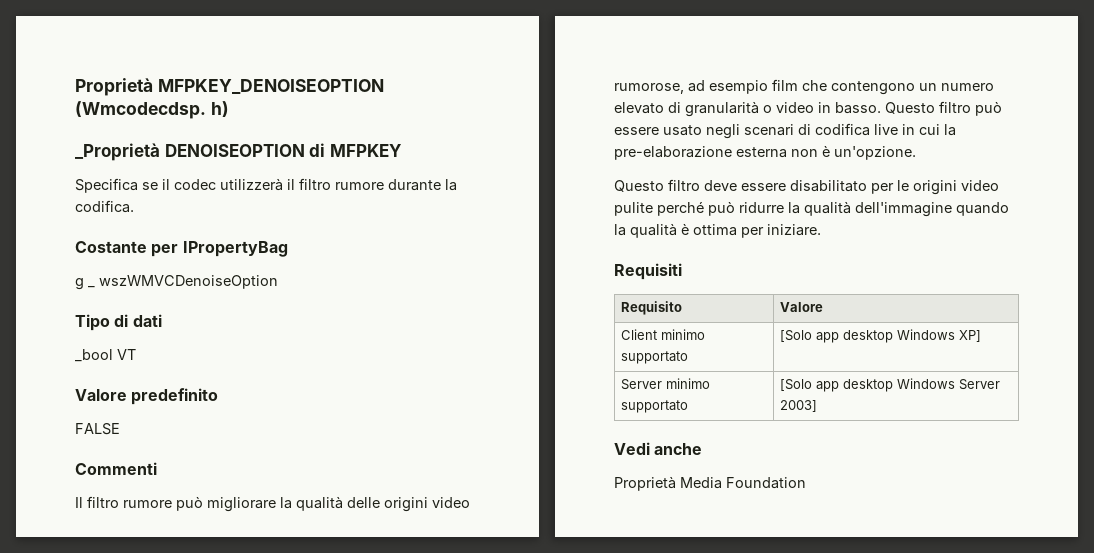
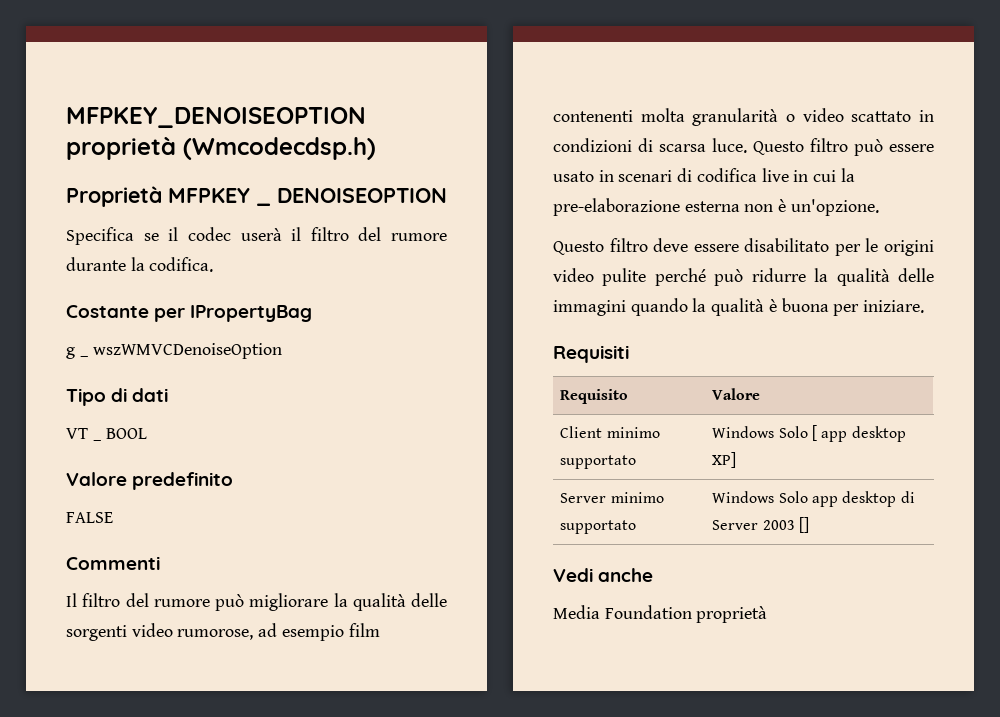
- Proprietà MFPKEY_DENOISEOPTION (Wmcodecdsp. h)
- _Proprietà DENOISEOPTION di MFPKEY
+ MFPKEY_DENOISEOPTION proprietà (Wmcodecdsp.h)
+ Proprietà MFPKEY _ DENOISEOPTION
- Specifica se il codec utilizzerà il filtro rumore durante la codifica.
+ Specifica se il codec userà il filtro del rumore durante la codifica.
- _bool VT
+ VT _ BOOL
- Il filtro rumore può migliorare la qualità delle origini video rumorose, ad esempio film che contengono un numero elevato di granularità o video in basso.
+ Il filtro del rumore può migliorare la qualità delle sorgenti video rumorose, ad esempio film contenenti molta granularità o video scattato in condizioni di scarsa luce.
- Questo filtro può essere usato negli scenari di codifica live in cui la pre-elaborazione esterna non è un'opzione.
+ Questo filtro può essere usato in scenari di codifica live in cui la pre-elaborazione esterna non è un'opzione.
- Questo filtro deve essere disabilitato per le origini video pulite perché può ridurre la qualità dell'immagine quando la qualità è ottima per iniziare.
+ Questo filtro deve essere disabilitato per le origini video pulite perché può ridurre la qualità delle immagini quando la qualità è buona per iniziare.
- Client minimo supportato | [Solo app desktop Windows XP]
+ Client minimo supportato | Windows Solo [ app desktop XP]
- Server minimo supportato | [Solo app desktop Windows Server 2003]
+ Server minimo supportato | Windows Solo app desktop di Server 2003 []
- Proprietà Media Foundation
+ Media Foundation proprietà

